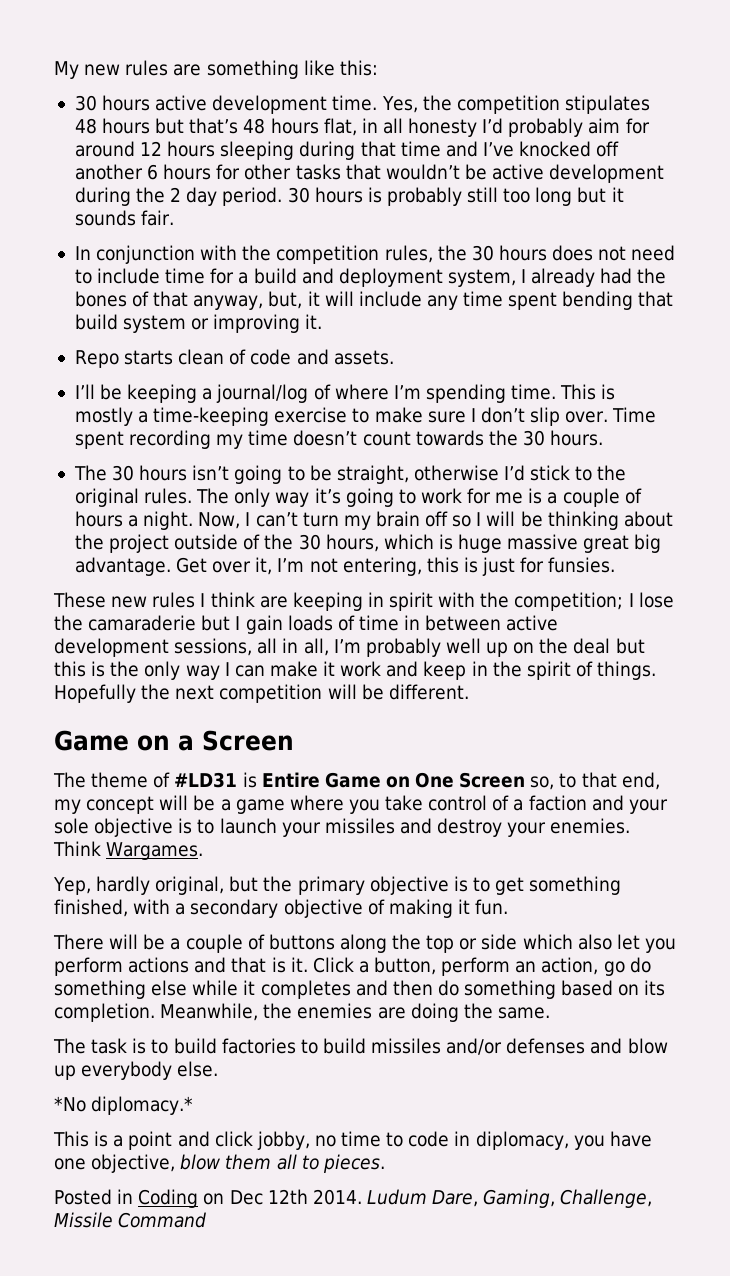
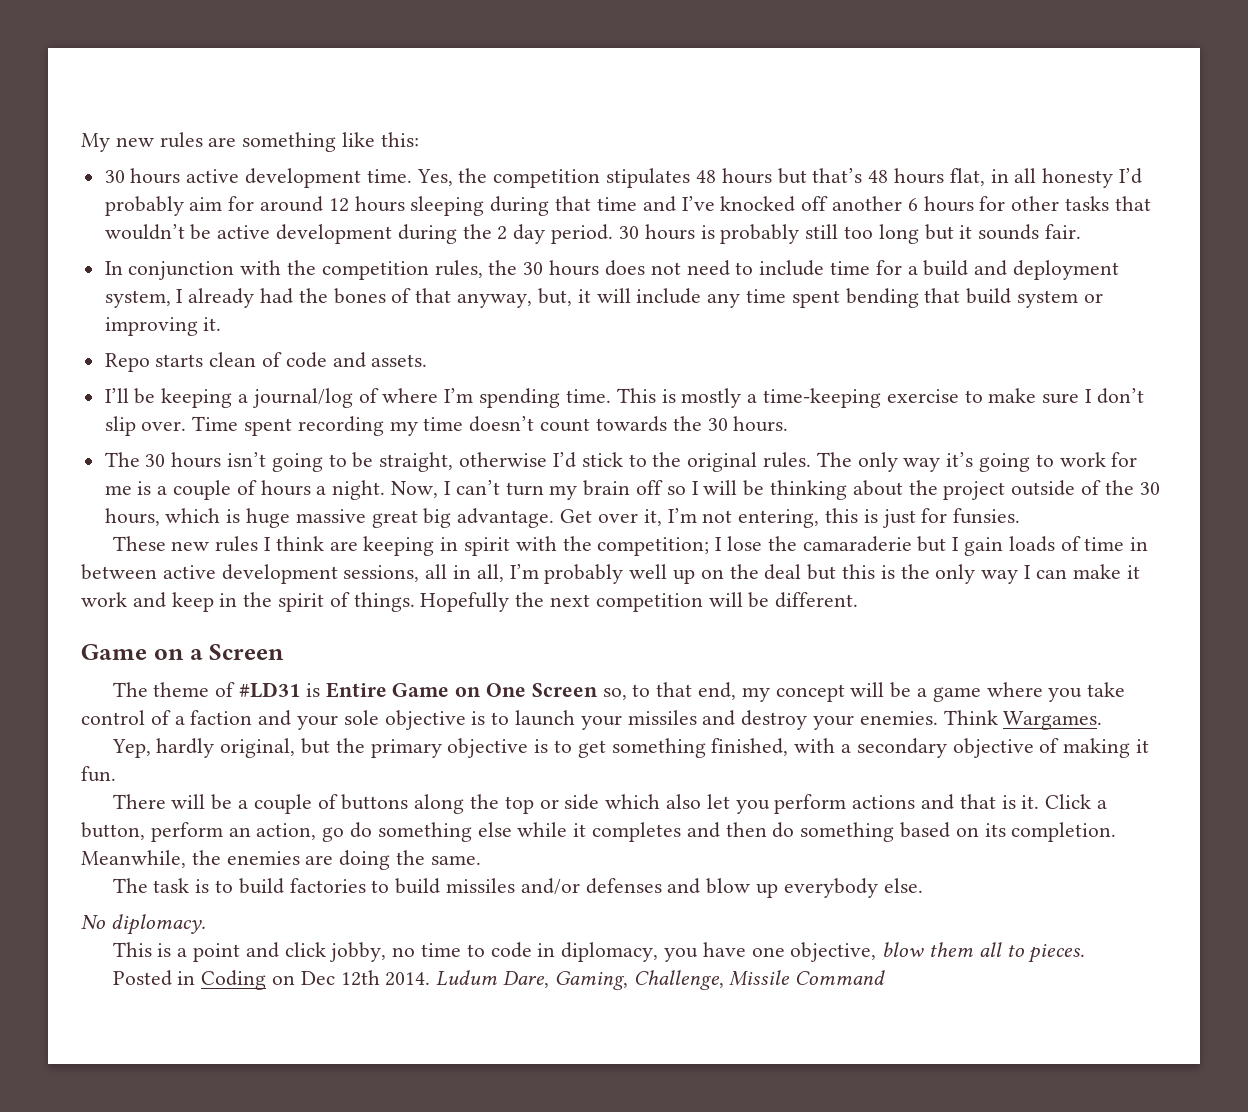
- *No diplomacy.*
+ No diplomacy.

